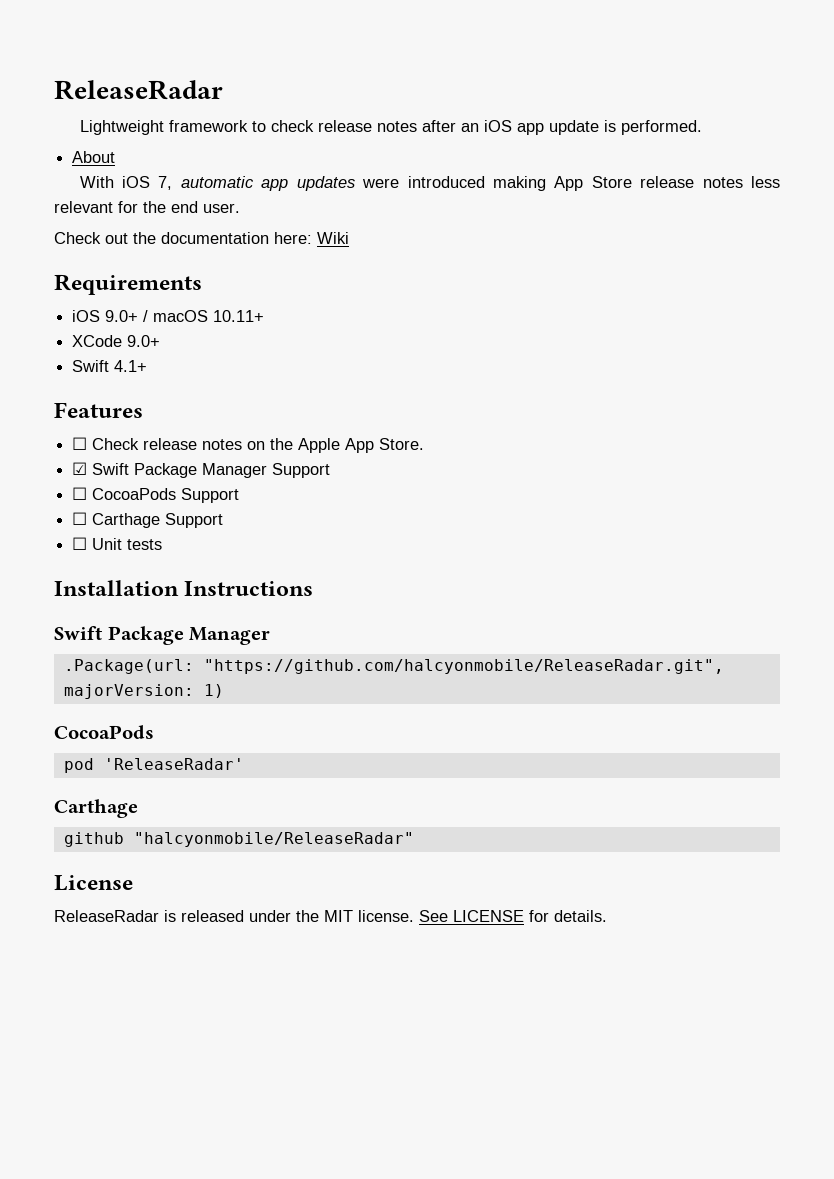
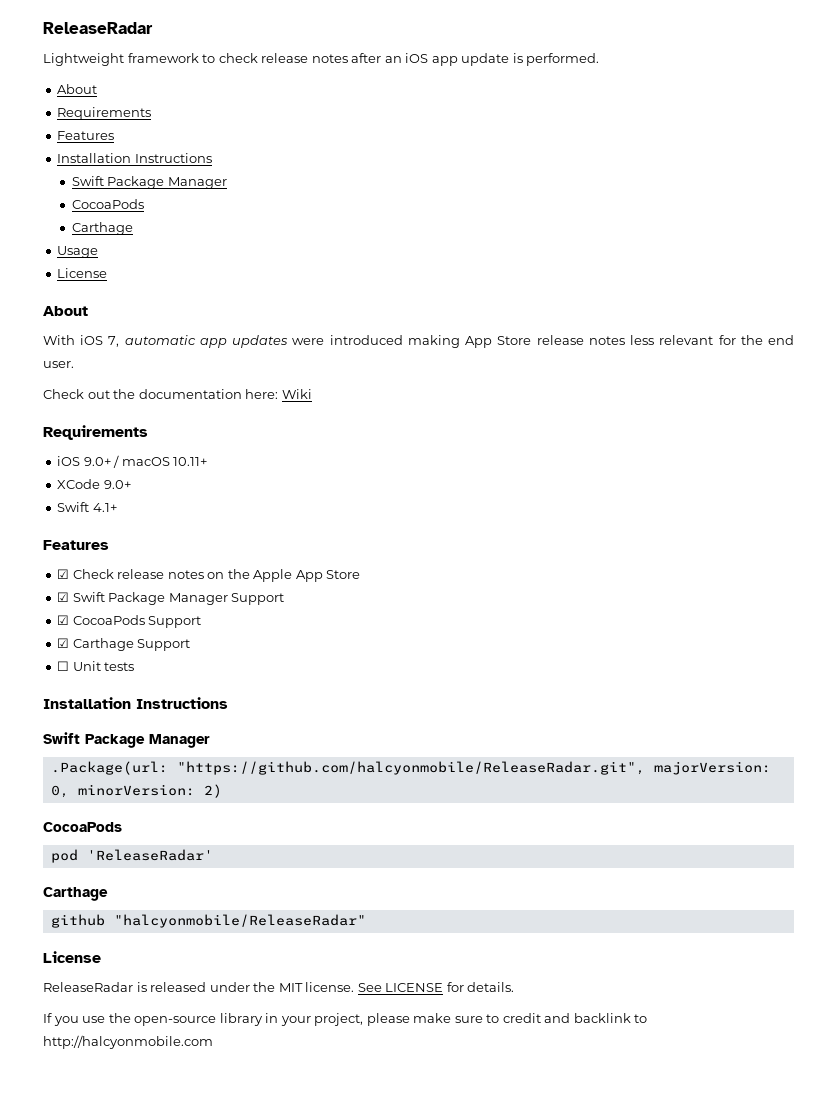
  Lightweight framework to check release notes after an iOS app update is performed.
+ About
+ Requirements
+ Features
+ Installation Instructions
+ Swift Package Manager
+ CocoaPods
+ Carthage
+ Usage
+ License
- ☐ Check release notes on the Apple App Store.
+ ☑ Check release notes on the Apple App Store
- ☐ CocoaPods Support
+ ☑ CocoaPods Support
- ☐ Carthage Support
+ ☑ Carthage Support
- .Package(url: "https://github.com/halcyonmobile/ReleaseRadar.git", majorVersion: 1)
+ .Package(url: "https://github.com/halcyonmobile/ReleaseRadar.git", majorVersion: 0, minorVersion: 2)
+ If you use the open-source library in your project, please make sure to credit and backlink to http://halcyonmobile.com

